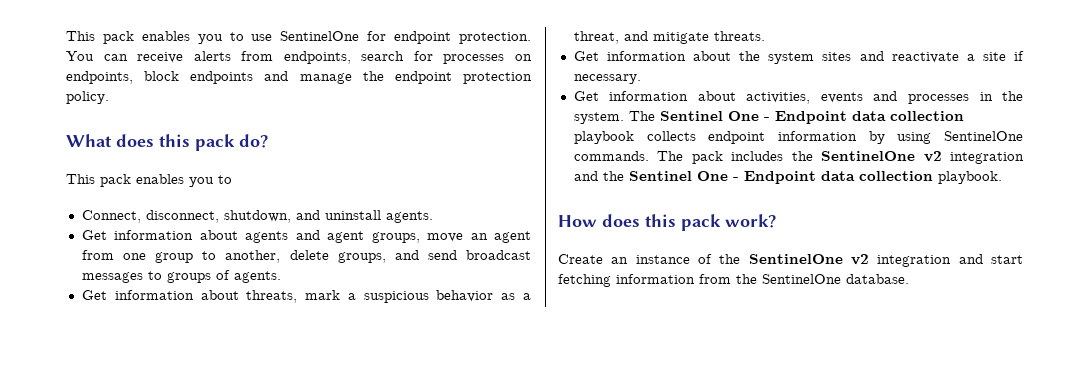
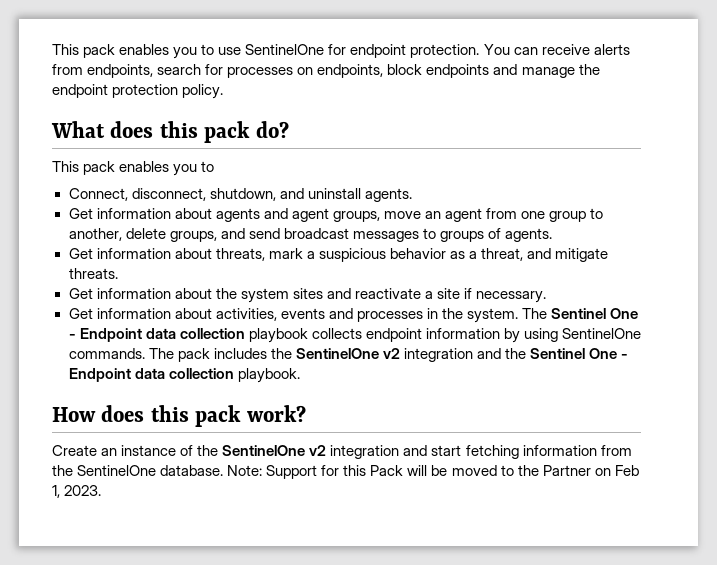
+ Note: Support for this Pack will be moved to the Partner on Feb 1, 2023.

